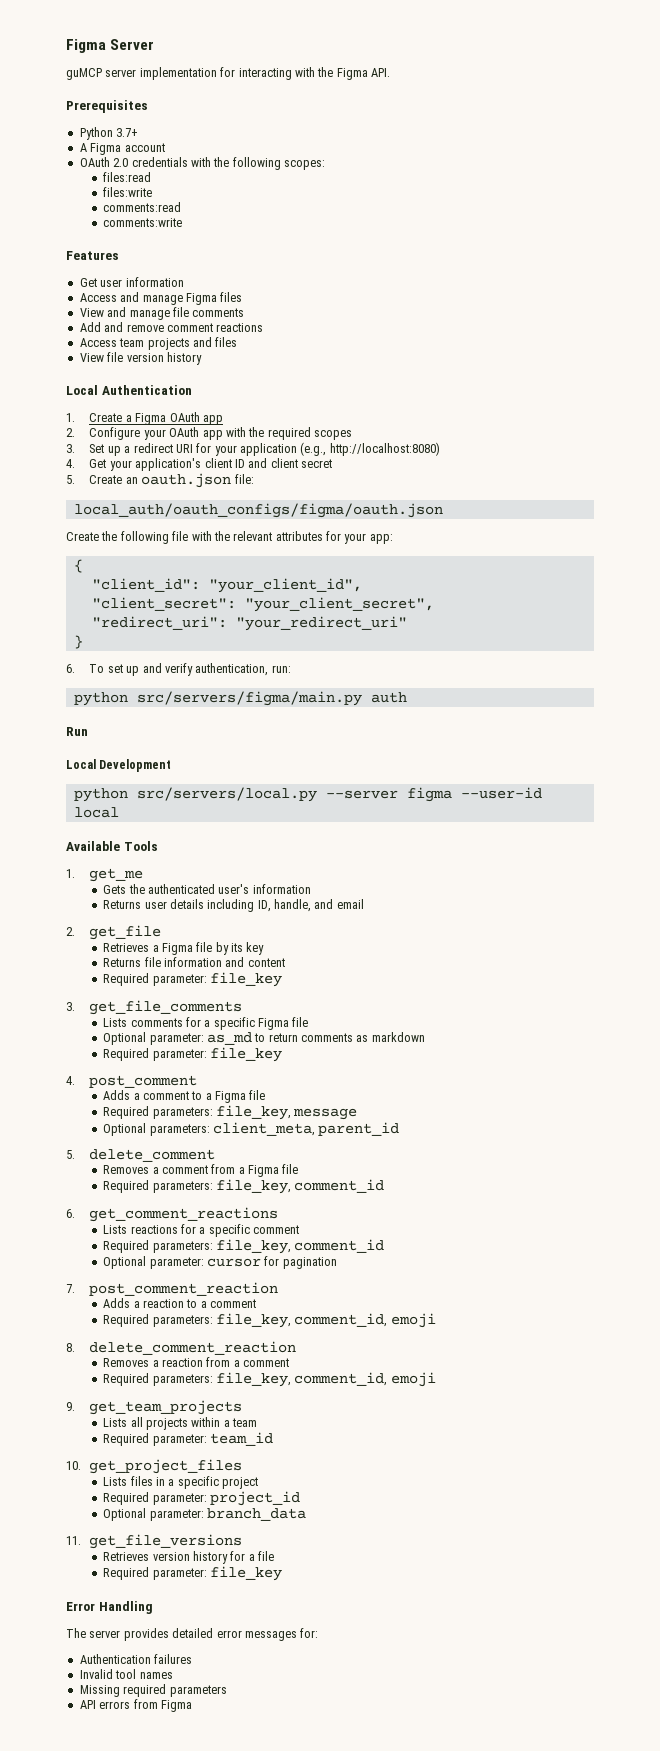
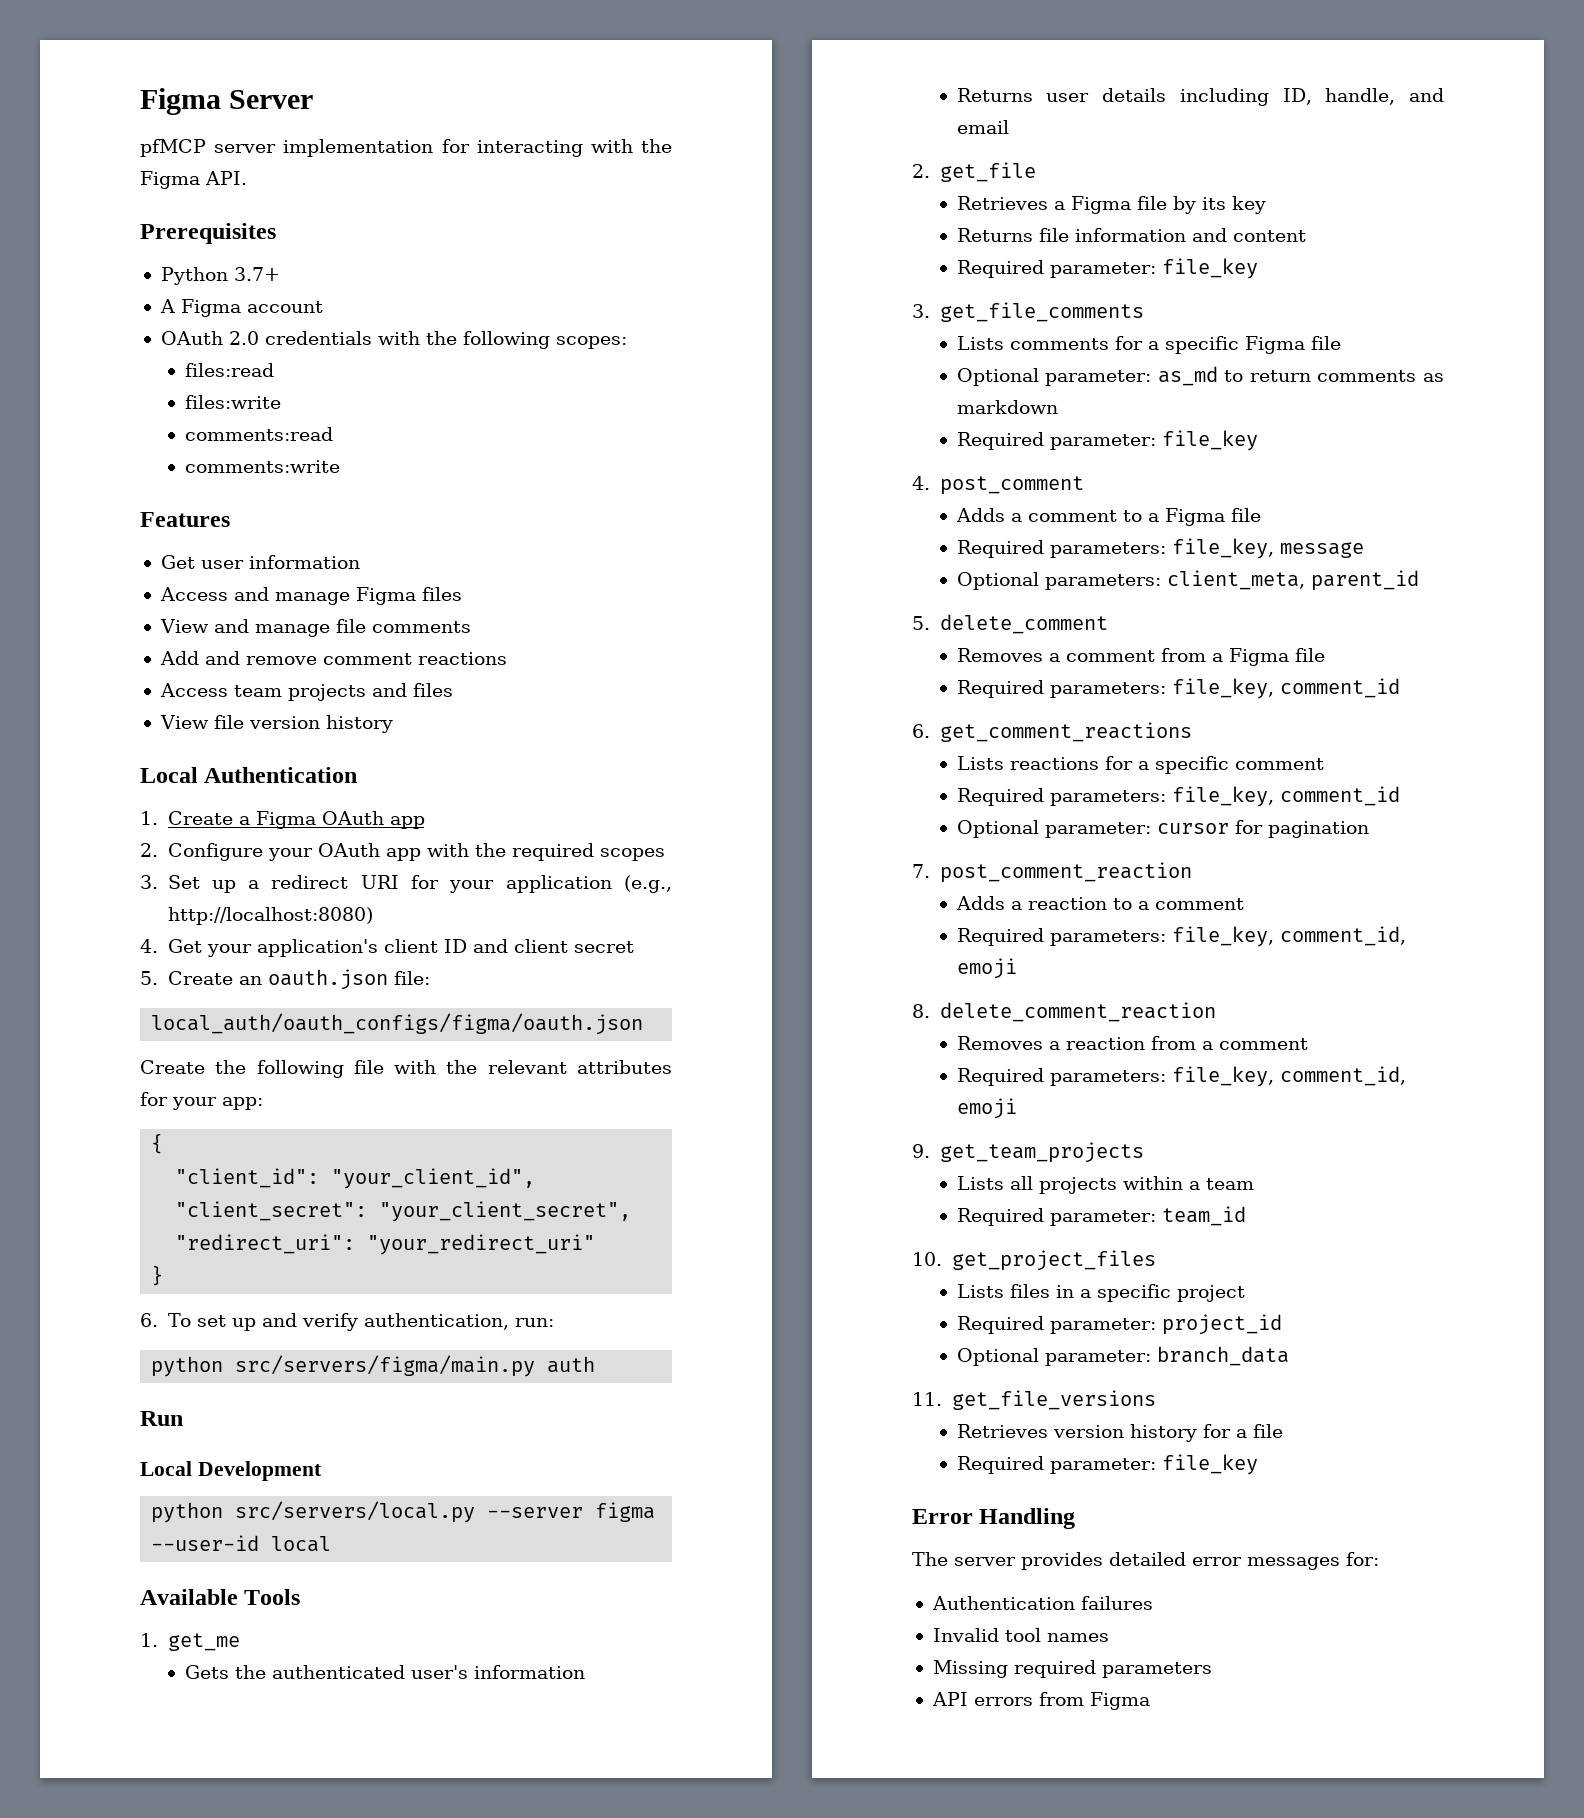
- guMCP server implementation for interacting with the Figma API.
+ pfMCP server implementation for interacting with the Figma API.

